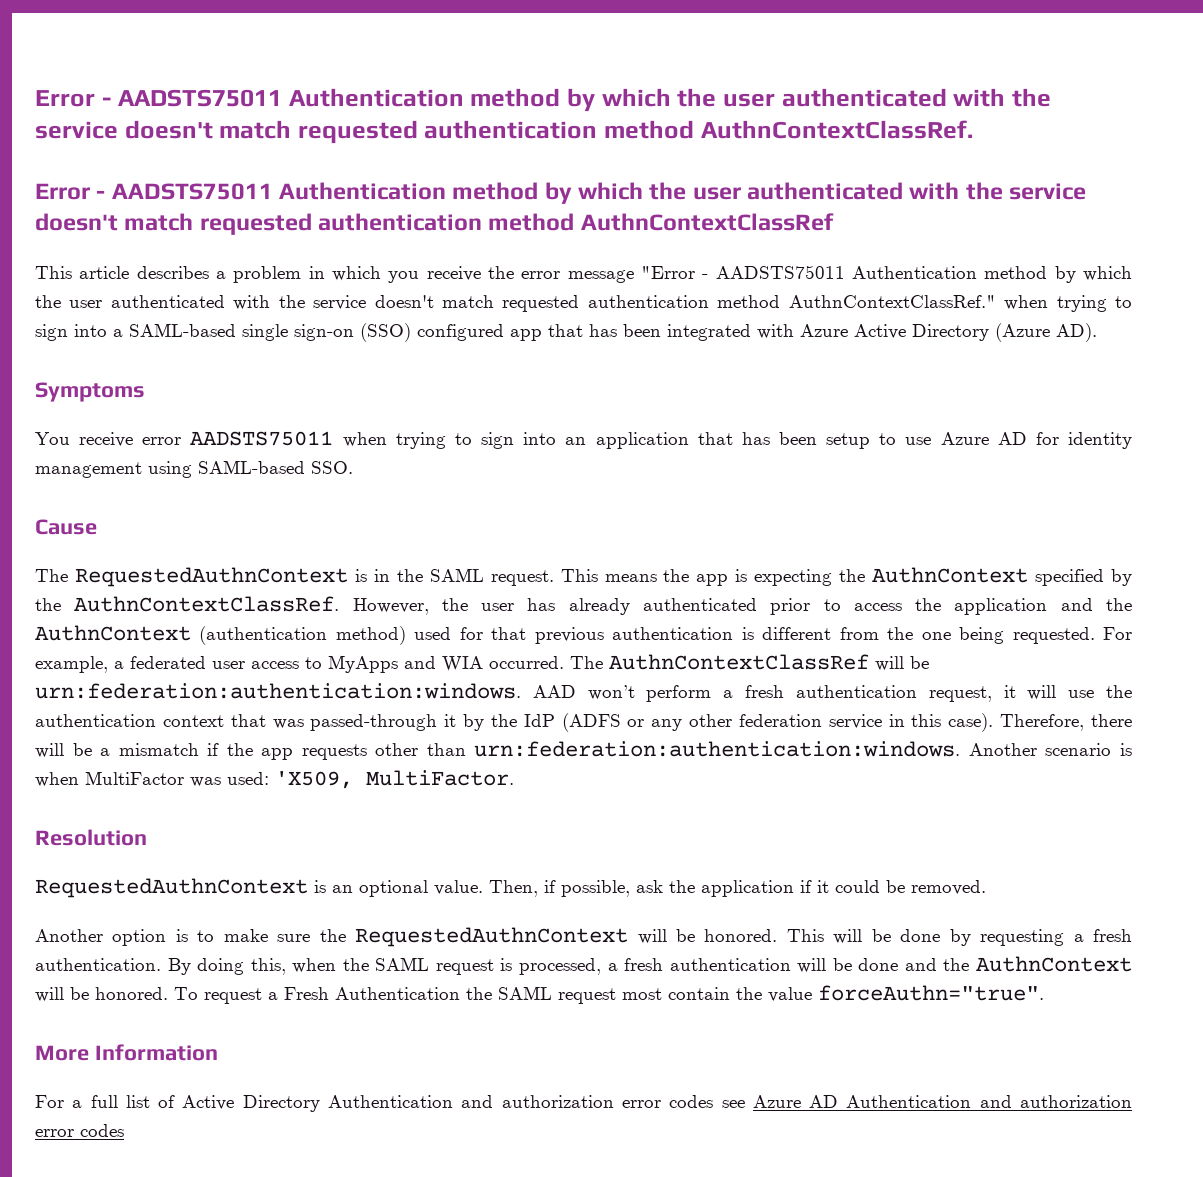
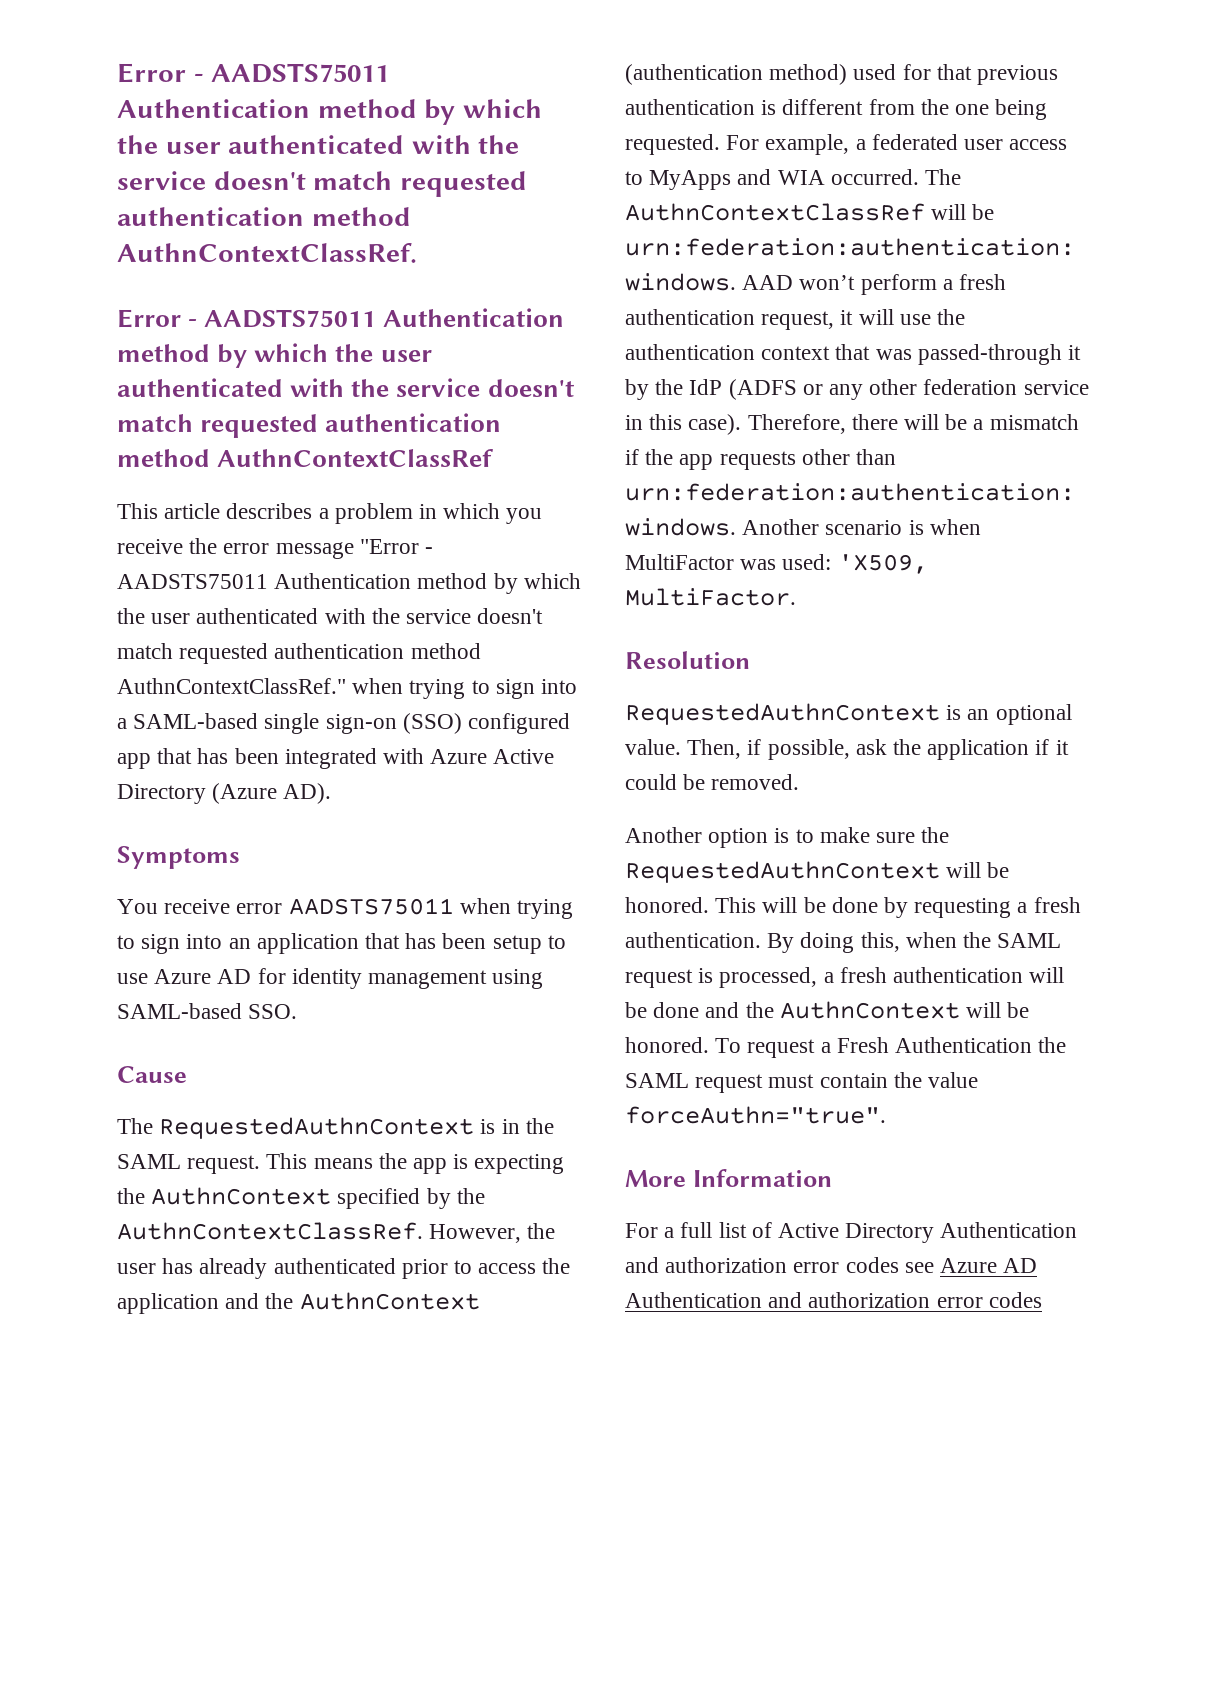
- To request a Fresh Authentication the SAML request most contain the value forceAuthn="true".
+ To request a Fresh Authentication the SAML request must contain the value forceAuthn="true".

